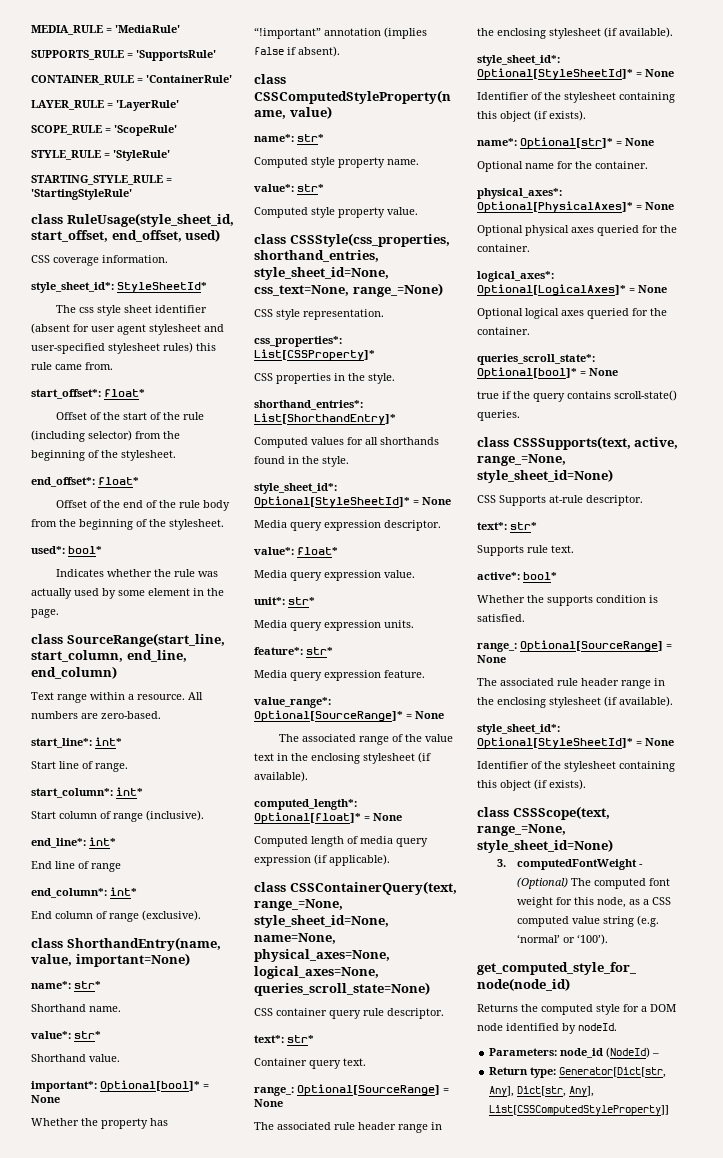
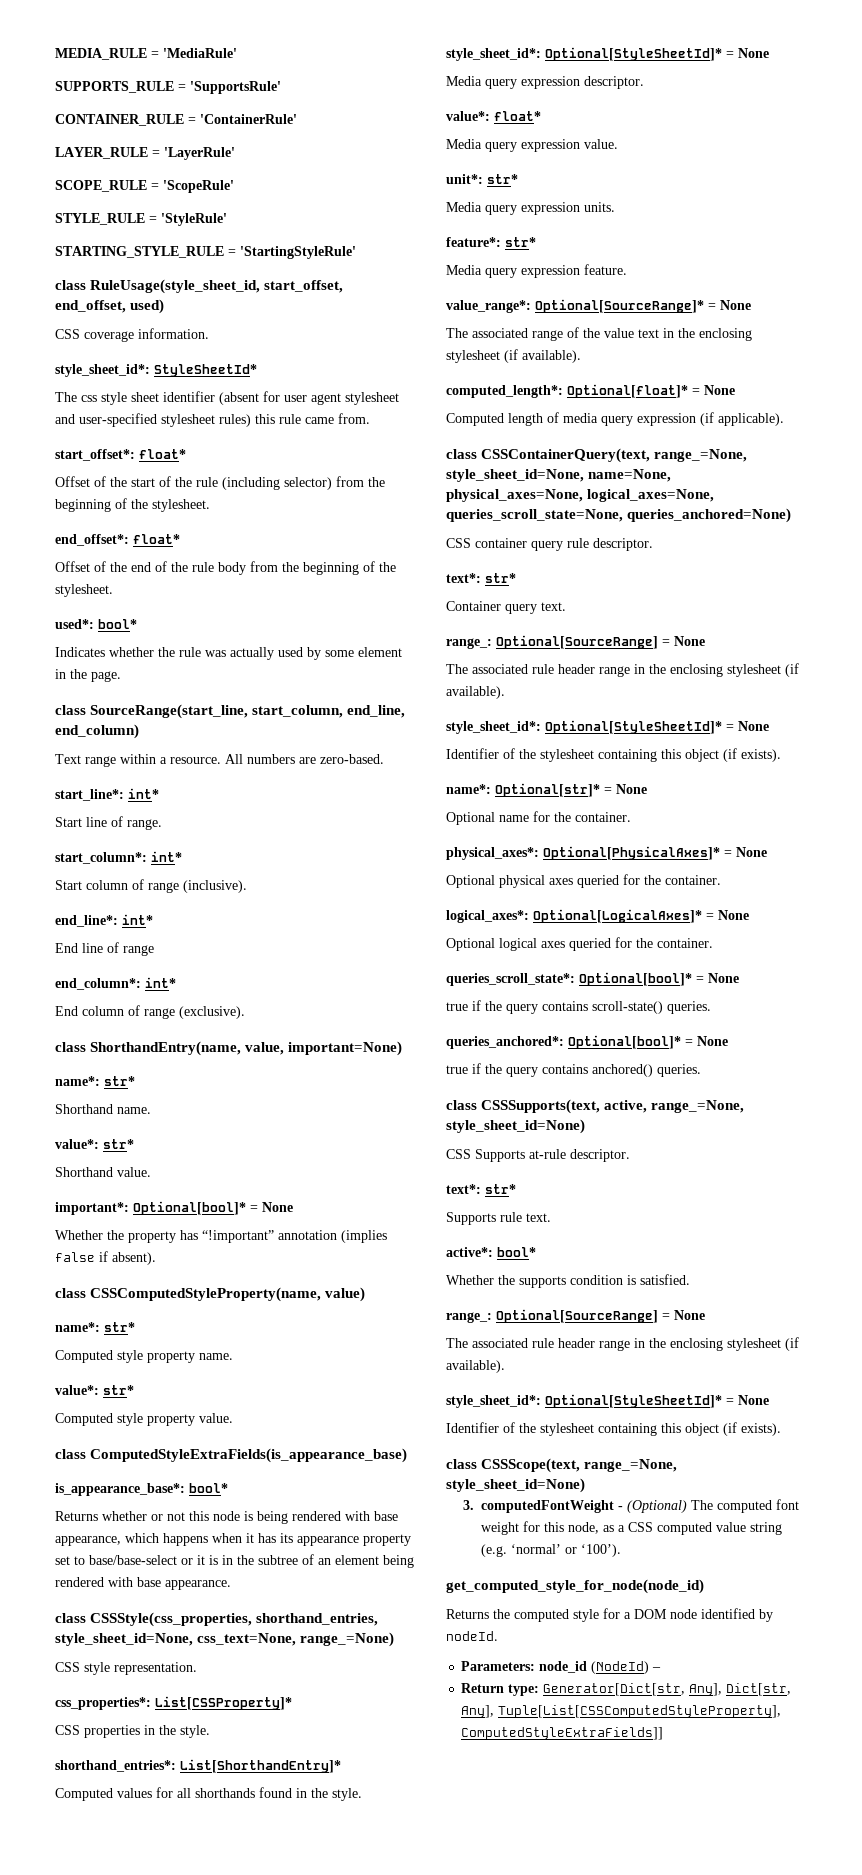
+ class ComputedStyleExtraFields(is_appearance_base)
+ is_appearance_base*: bool*
+ Returns whether or not this node is being rendered with base appearance, which happens when it has its appearance property set to base/base-select or it is in the subtree of an element being rendered with base appearance.
- class CSSContainerQuery(text, range_=None, style_sheet_id=None, name=None, physical_axes=None, logical_axes=None, queries_scroll_state=None)
+ class CSSContainerQuery(text, range_=None, style_sheet_id=None, name=None, physical_axes=None, logical_axes=None, queries_scroll_state=None, queries_anchored=None)
+ queries_anchored*: Optional[bool]* = None
+ true if the query contains anchored() queries.
- Return type: Generator[Dict[str, Any], Dict[str, Any], List[CSSComputedStyleProperty]]
+ Return type: Generator[Dict[str, Any], Dict[str, Any], Tuple[List[CSSComputedStyleProperty], ComputedStyleExtraFields]]

